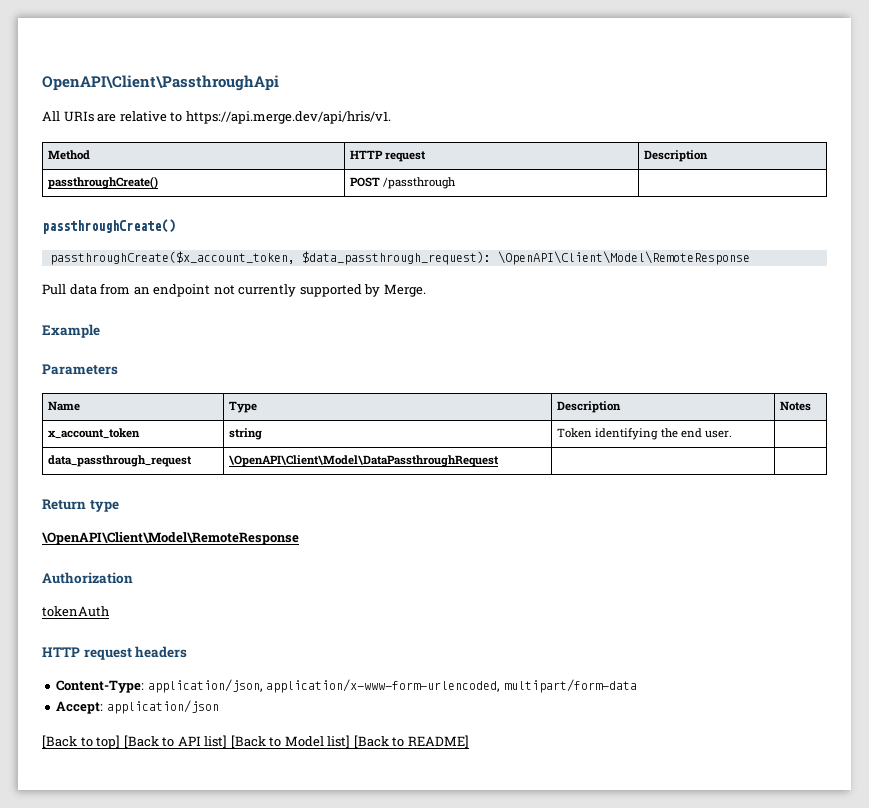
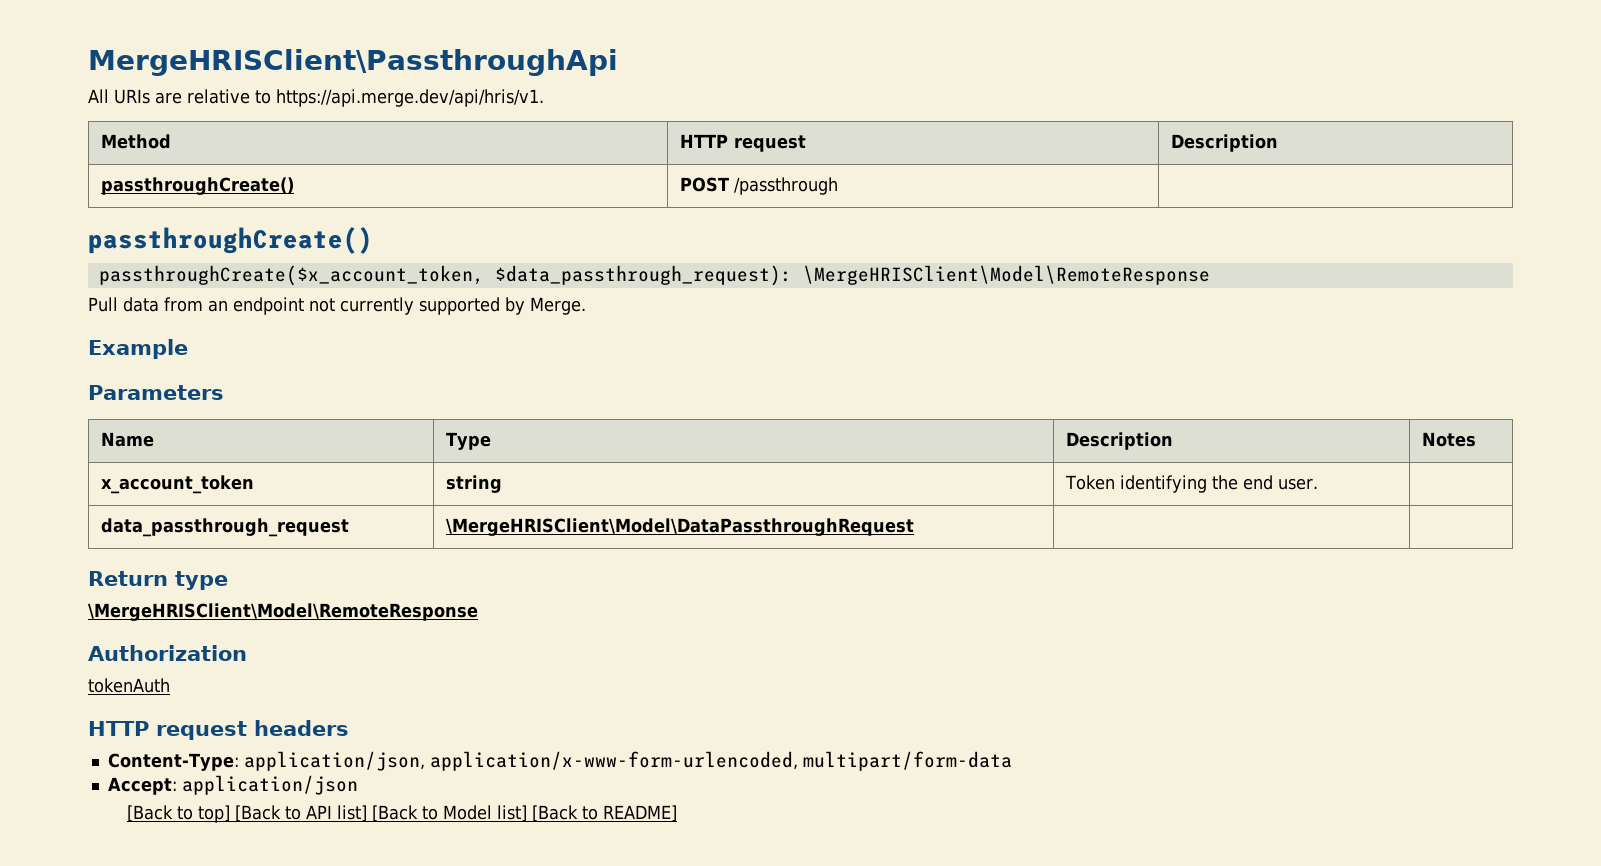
- OpenAPI\Client\PassthroughApi
+ MergeHRISClient\PassthroughApi
- passthroughCreate($x_account_token, $data_passthrough_request): \OpenAPI\Client\Model\RemoteResponse
+ passthroughCreate($x_account_token, $data_passthrough_request): \MergeHRISClient\Model\RemoteResponse
- data_passthrough_request | \OpenAPI\Client\Model\DataPassthroughRequest | |
+ data_passthrough_request | \MergeHRISClient\Model\DataPassthroughRequest | |
  Return type
- \OpenAPI\Client\Model\RemoteResponse
+ \MergeHRISClient\Model\RemoteResponse

